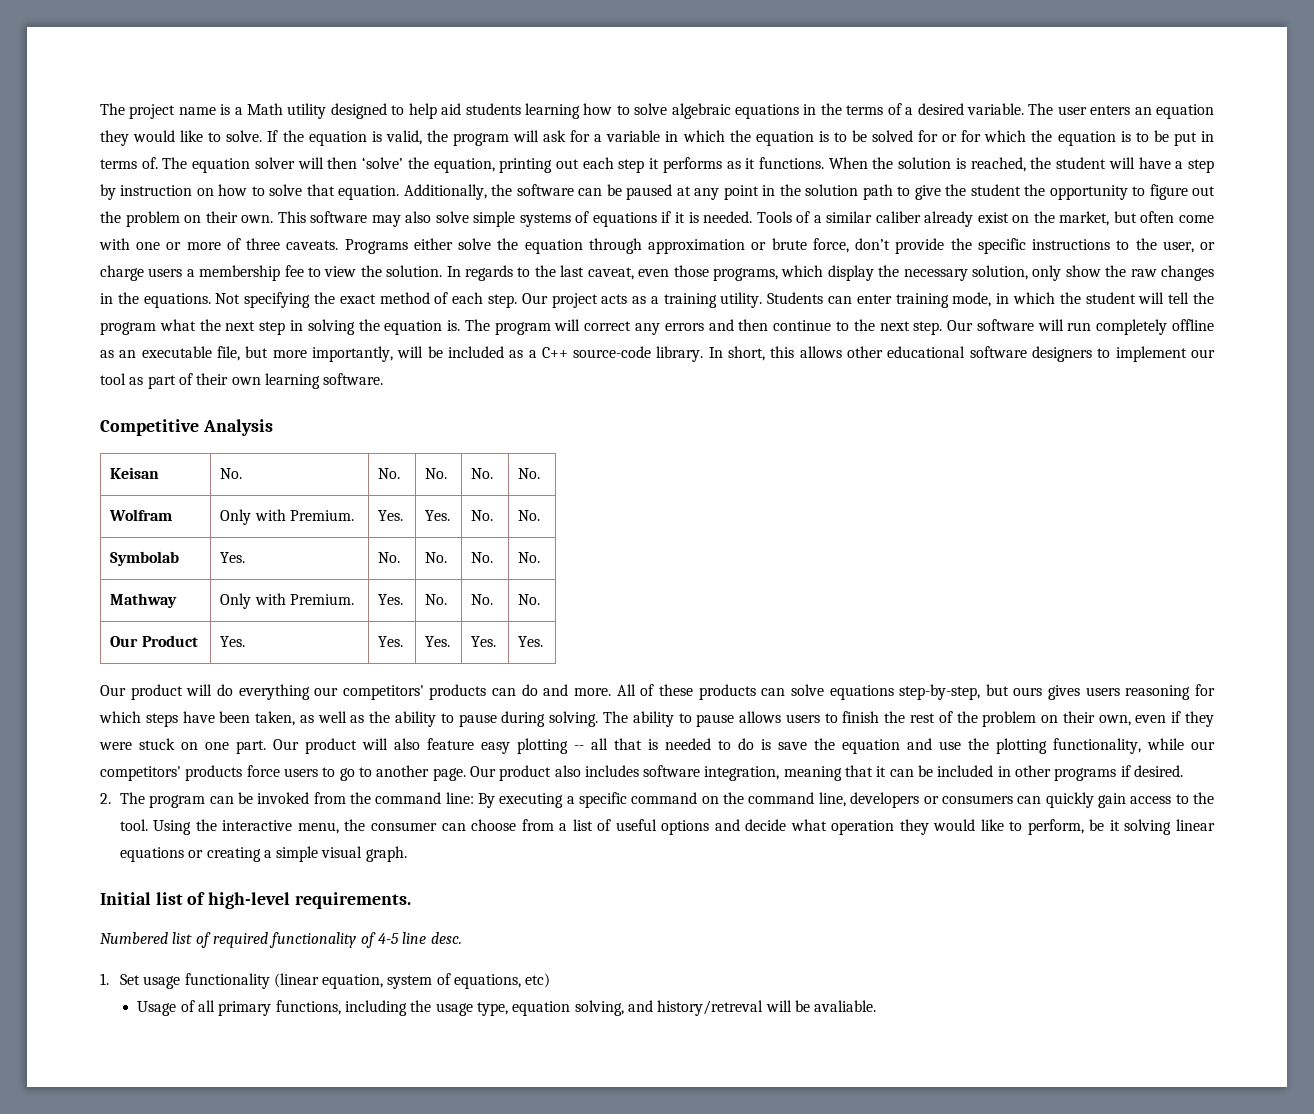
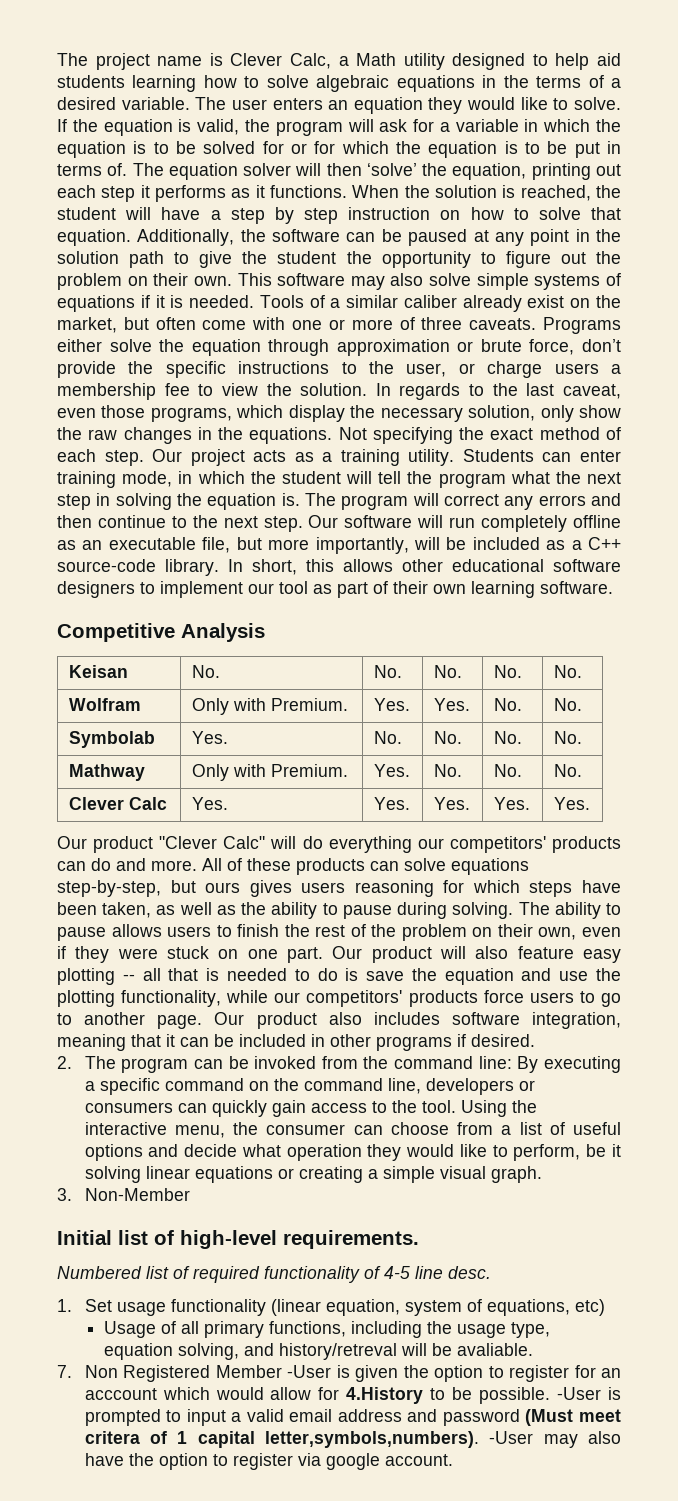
- The project name is a Math utility designed to help aid students learning how to solve algebraic equations in the terms of a desired variable.
+ The project name is Clever Calc, a Math utility designed to help aid students learning how to solve algebraic equations in the terms of a desired variable.
- When the solution is reached, the student will have a step by instruction on how to solve that equation.
+ When the solution is reached, the student will have a step by step instruction on how to solve that equation.
- Our Product | Yes. | Yes. | Yes. | Yes. | Yes.
+ Clever Calc | Yes. | Yes. | Yes. | Yes. | Yes.
- Our product will do everything our competitors' products can do and more.
+ Our product "Clever Calc" will do everything our competitors' products can do and more.
+ 3. Non-Member
+ 7. Non Registered Member -User is given the option to register for an acccount which would allow for 4.History to be possible. -User is prompted to input a valid email address and password (Must meet critera of 1 capital letter,symbols,numbers). -User may also have the option to register via google account.

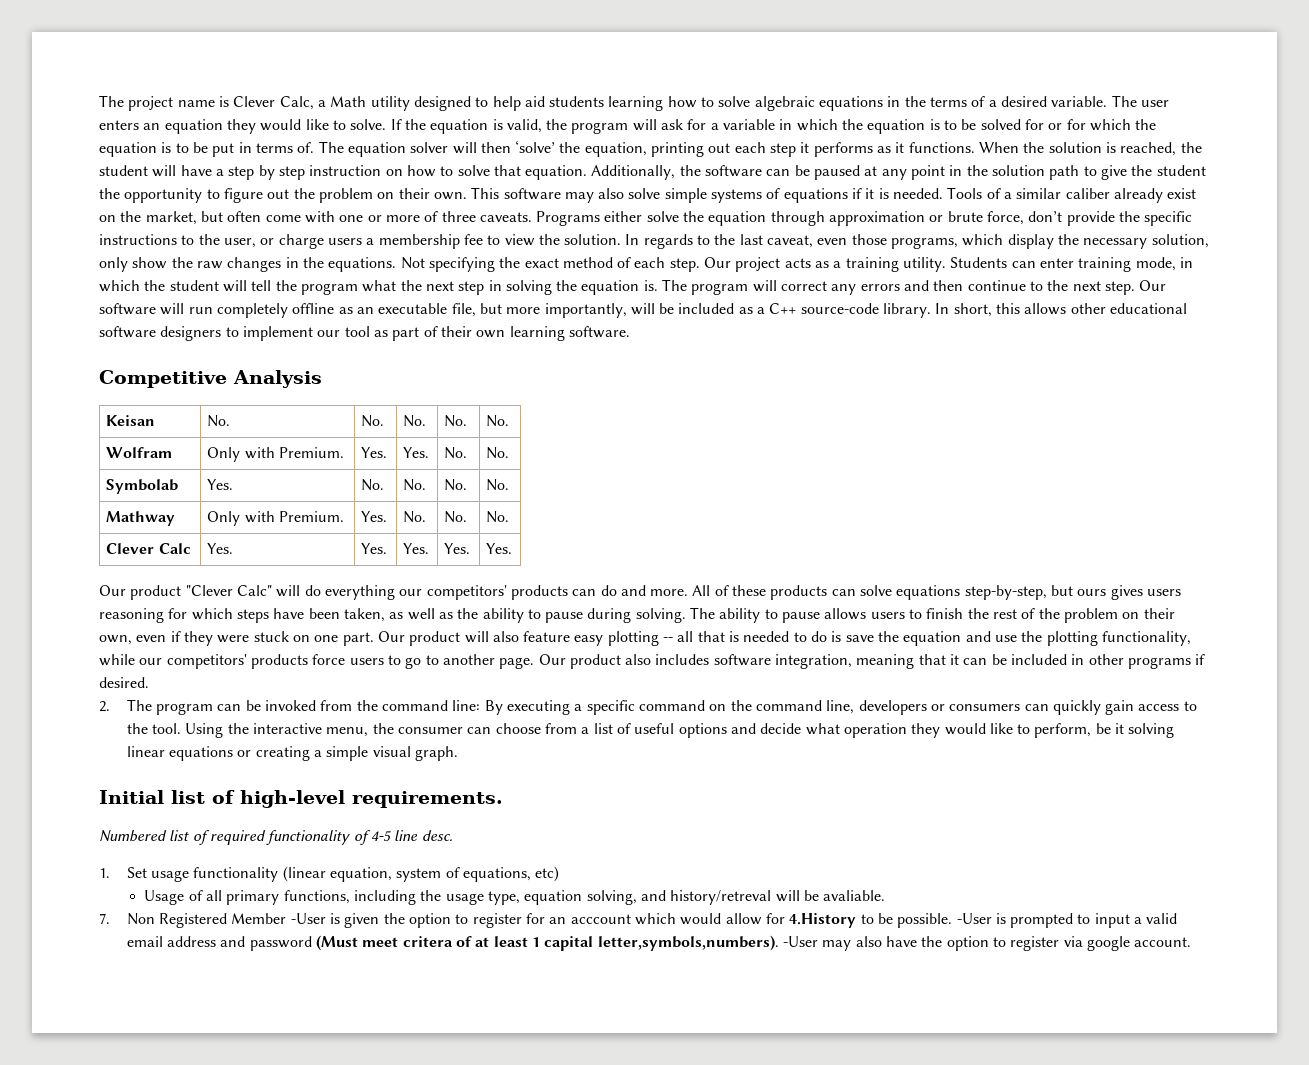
- 3. Non-Member
- -User is prompted to input a valid email address and password (Must meet critera of 1 capital letter,symbols,numbers).
+ -User is prompted to input a valid email address and password (Must meet critera of at least 1 capital letter,symbols,numbers).

